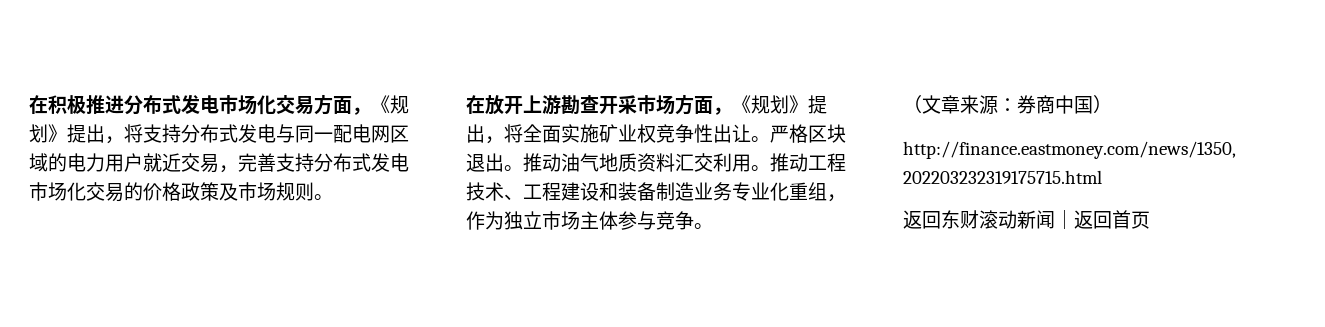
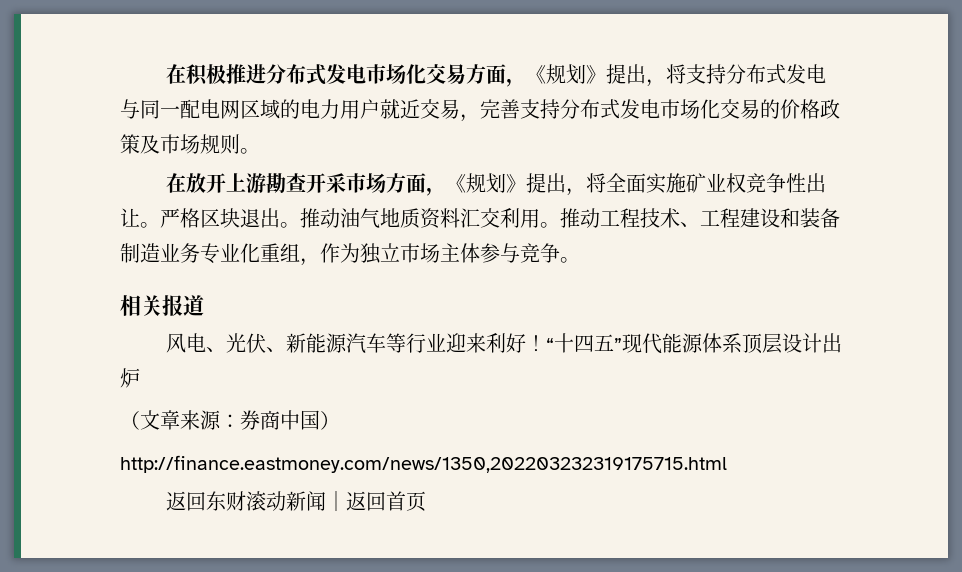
+ 相关报道
+ 风电、光伏、新能源汽车等行业迎来利好！“十四五”现代能源体系顶层设计出炉

